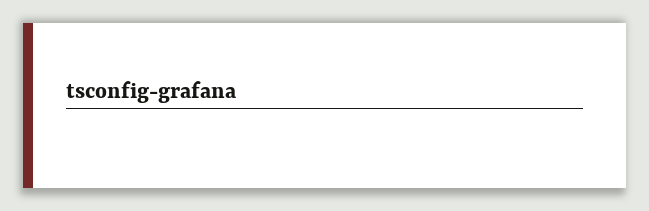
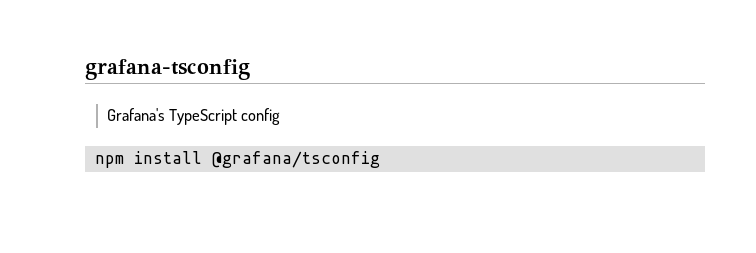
- tsconfig-grafana
+ grafana-tsconfig
+ Grafana's TypeScript config
+ npm install @grafana/tsconfig

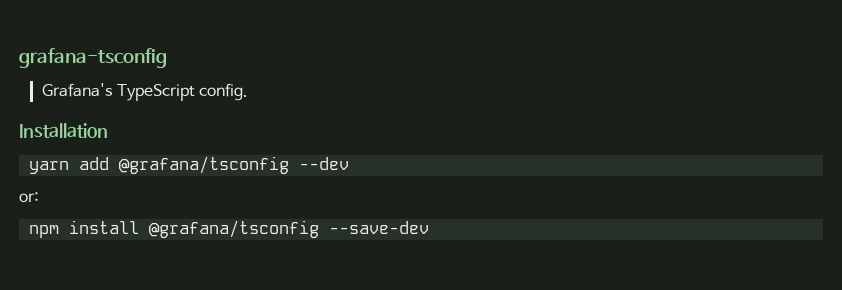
- Grafana's TypeScript config
+ Grafana's TypeScript config.
+ Installation
+ yarn add @grafana/tsconfig --dev
+ or:
- npm install @grafana/tsconfig
+ npm install @grafana/tsconfig --save-dev

